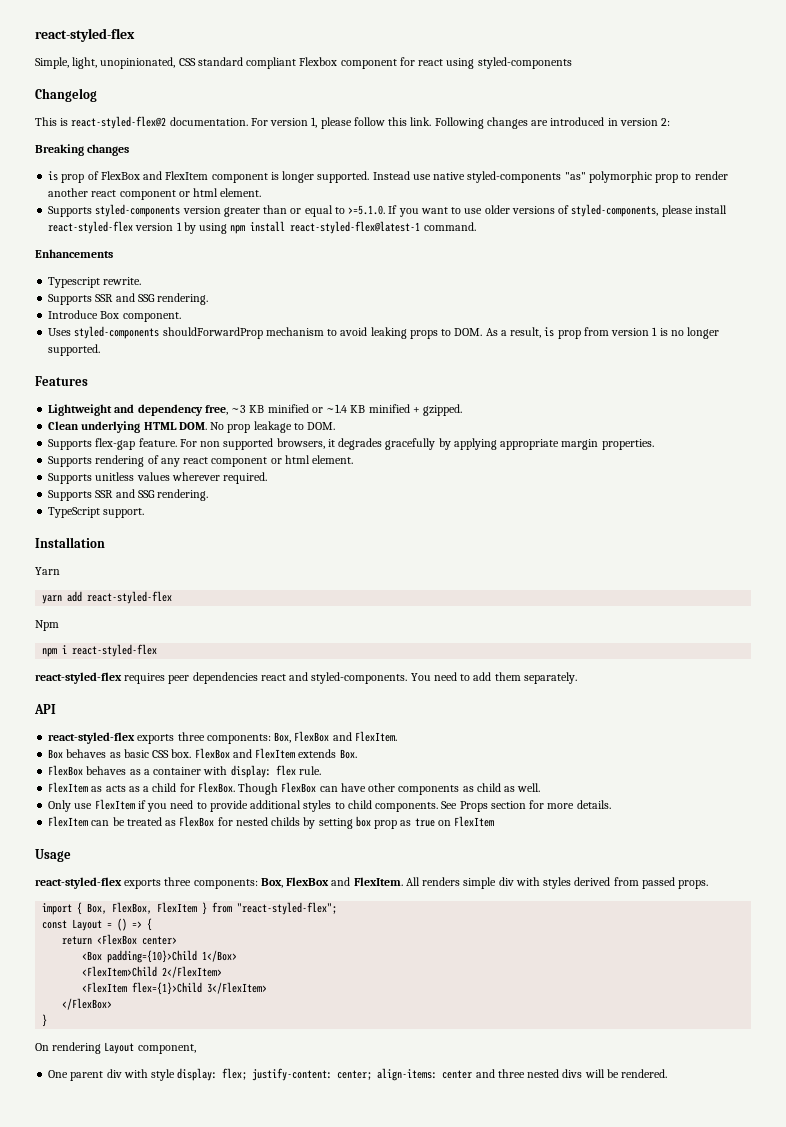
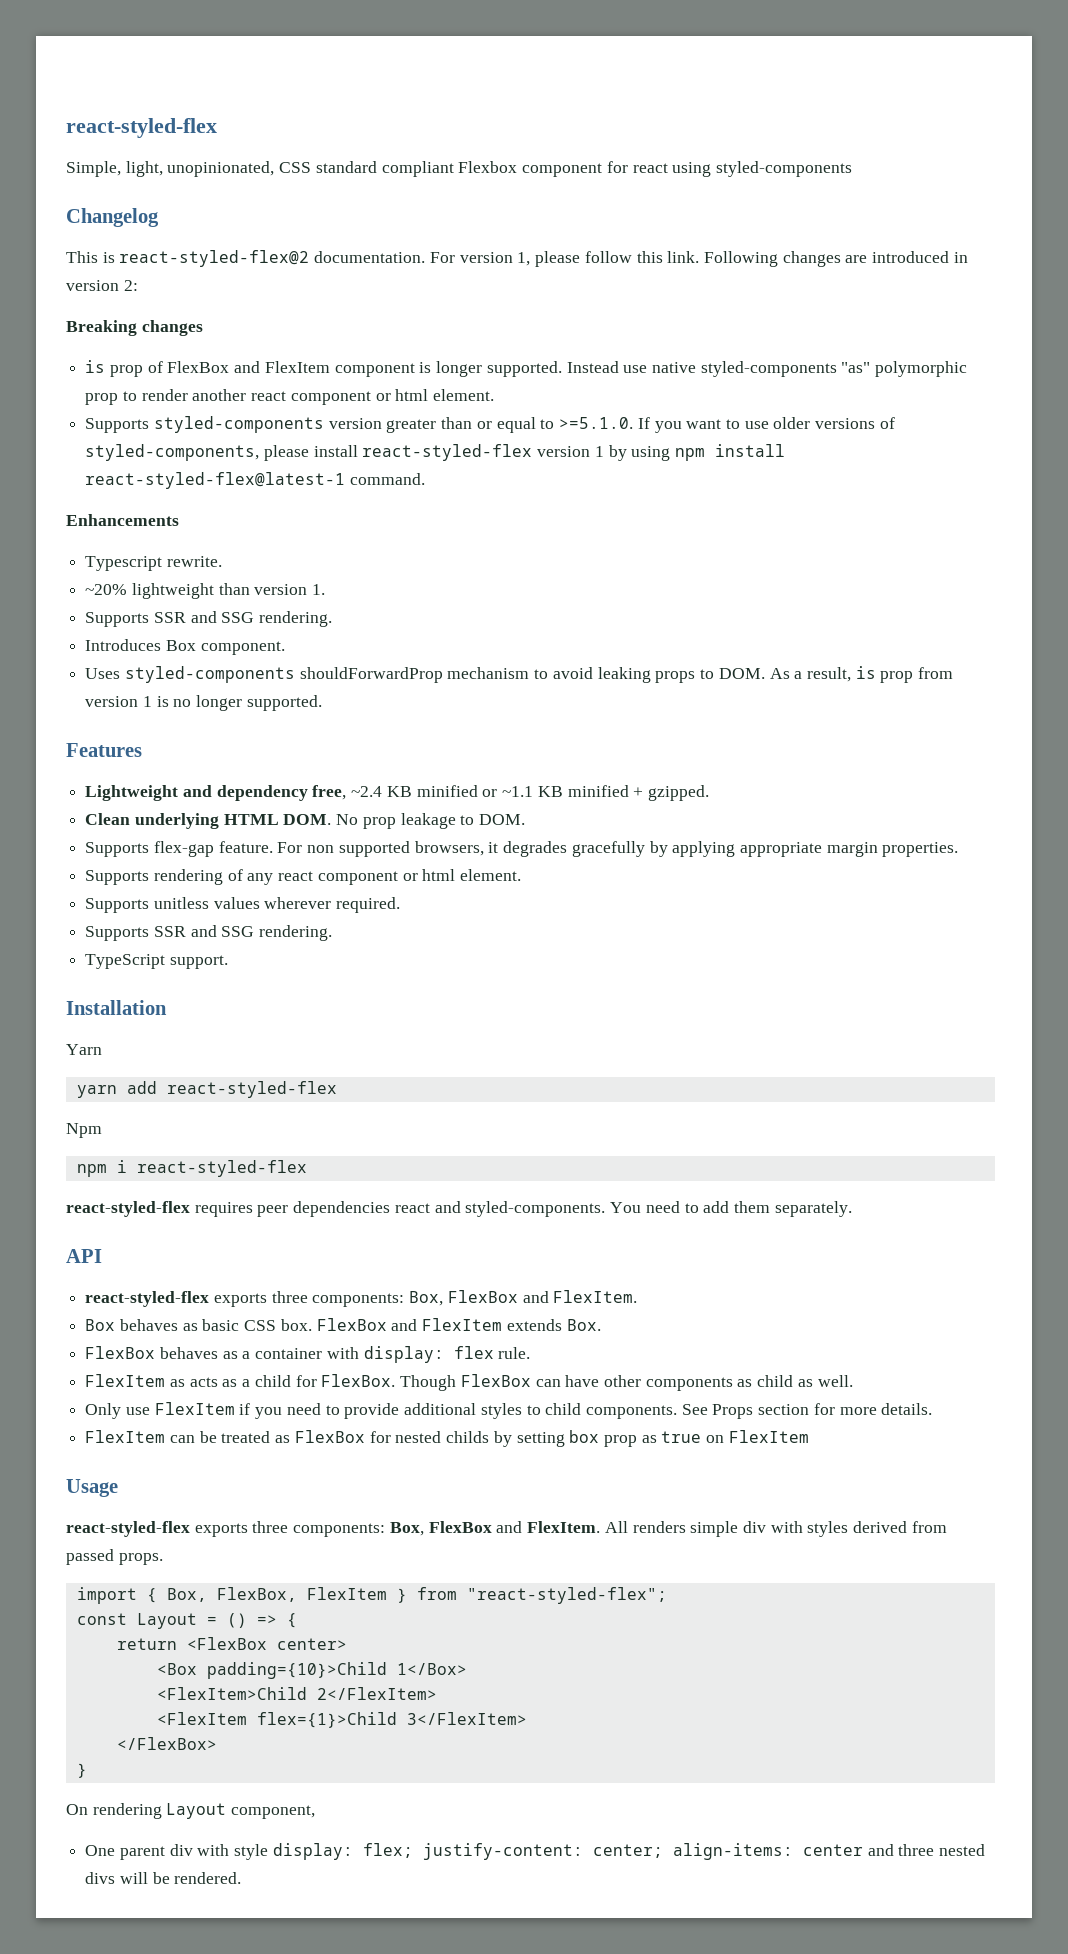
  Typescript rewrite.
+ ~20% lightweight than version 1.
  Supports SSR and SSG rendering.
- Introduce Box component.
+ Introduces Box component.
- Lightweight and dependency free, ~3 KB minified or ~1.4 KB minified + gzipped.
+ Lightweight and dependency free, ~2.4 KB minified or ~1.1 KB minified + gzipped.

